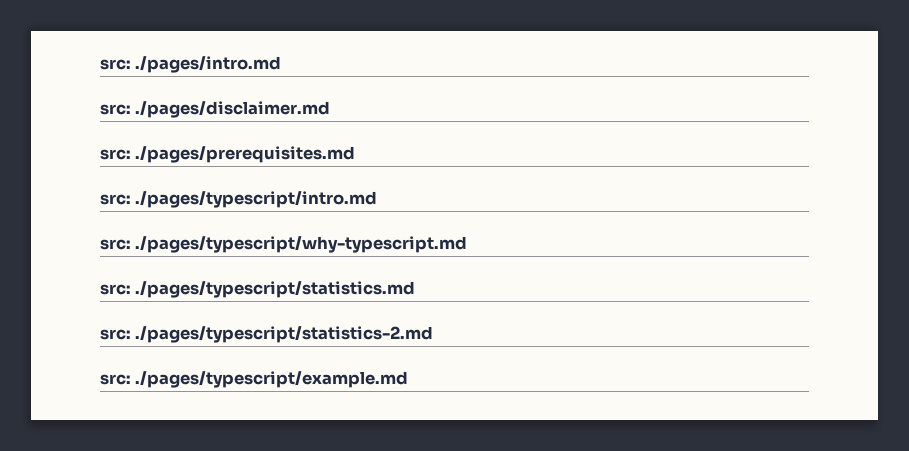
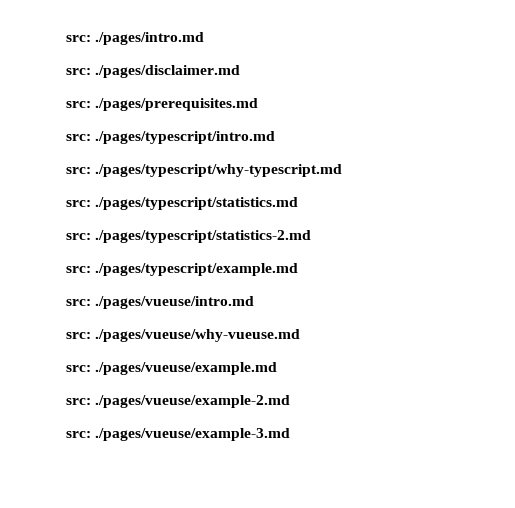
+ src: ./pages/vueuse/intro.md
+ src: ./pages/vueuse/why-vueuse.md
+ src: ./pages/vueuse/example.md
+ src: ./pages/vueuse/example-2.md
+ src: ./pages/vueuse/example-3.md

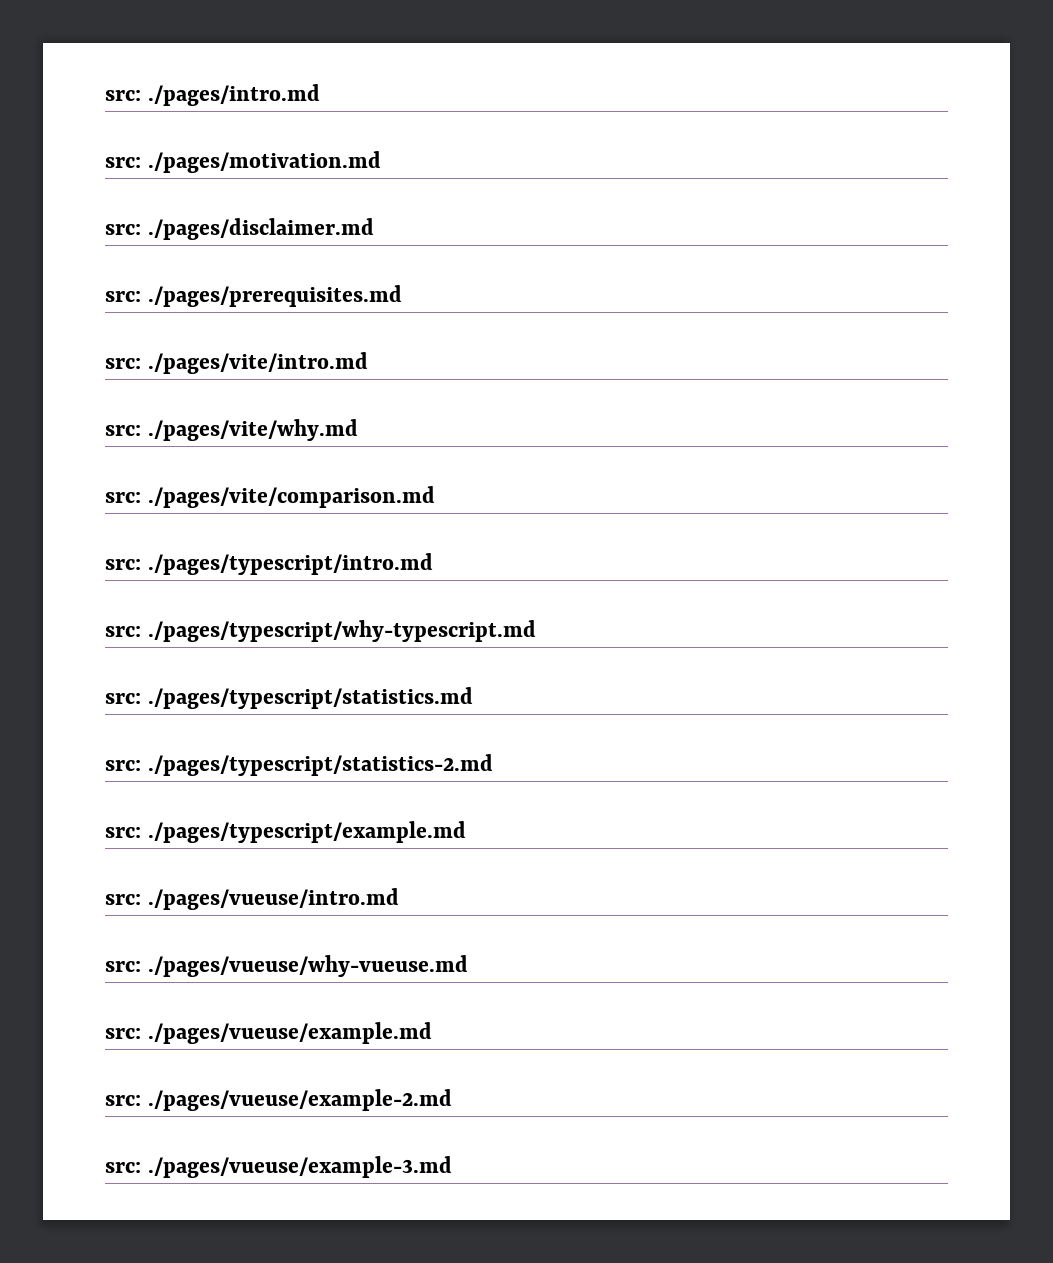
+ src: ./pages/motivation.md
+ src: ./pages/vite/intro.md
+ src: ./pages/vite/why.md
+ src: ./pages/vite/comparison.md

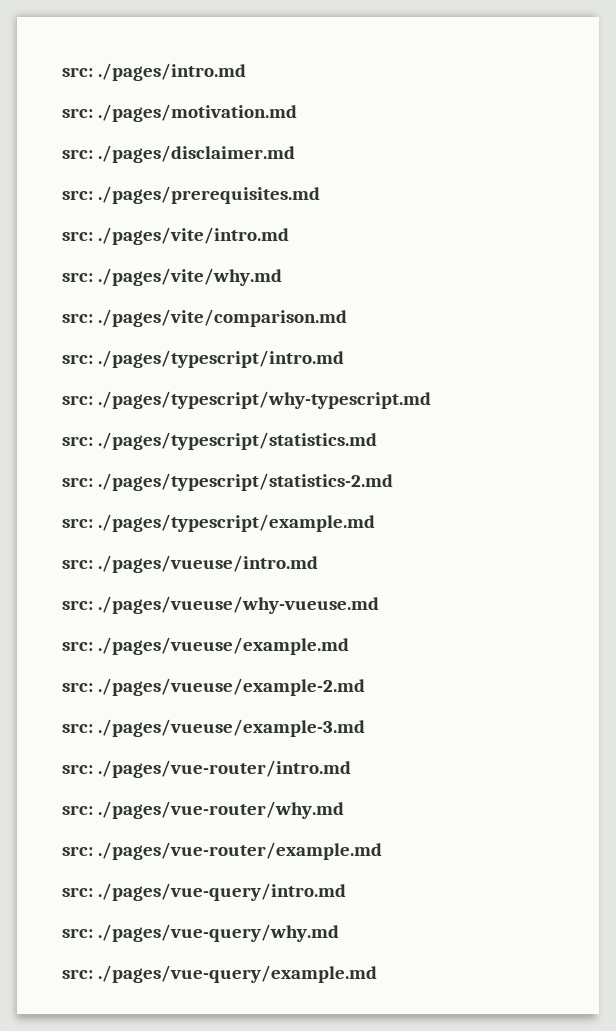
+ src: ./pages/vue-router/intro.md
+ src: ./pages/vue-router/why.md
+ src: ./pages/vue-router/example.md
+ src: ./pages/vue-query/intro.md
+ src: ./pages/vue-query/why.md
+ src: ./pages/vue-query/example.md

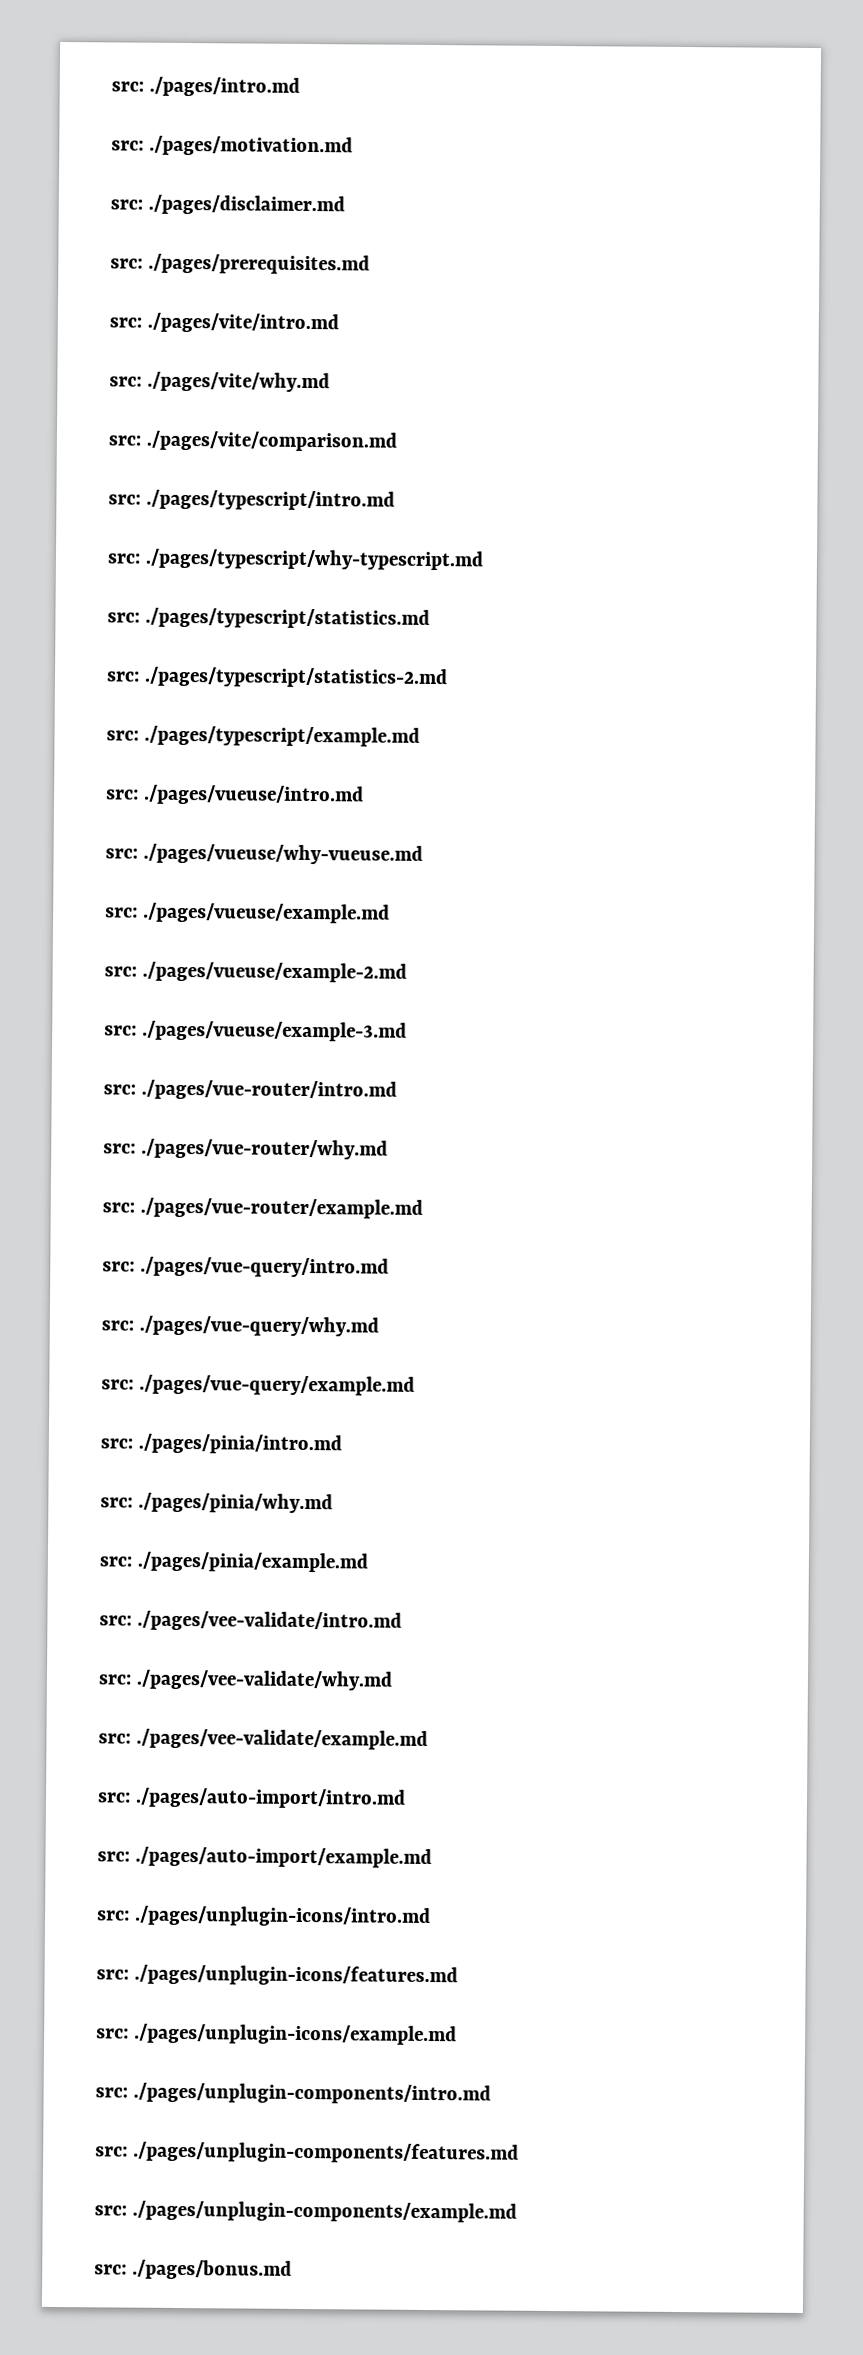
+ src: ./pages/pinia/intro.md
+ src: ./pages/pinia/why.md
+ src: ./pages/pinia/example.md
+ src: ./pages/vee-validate/intro.md
+ src: ./pages/vee-validate/why.md
+ src: ./pages/vee-validate/example.md
+ src: ./pages/auto-import/intro.md
+ src: ./pages/auto-import/example.md
+ src: ./pages/unplugin-icons/intro.md
+ src: ./pages/unplugin-icons/features.md
+ src: ./pages/unplugin-icons/example.md
+ src: ./pages/unplugin-components/intro.md
+ src: ./pages/unplugin-components/features.md
+ src: ./pages/unplugin-components/example.md
+ src: ./pages/bonus.md

